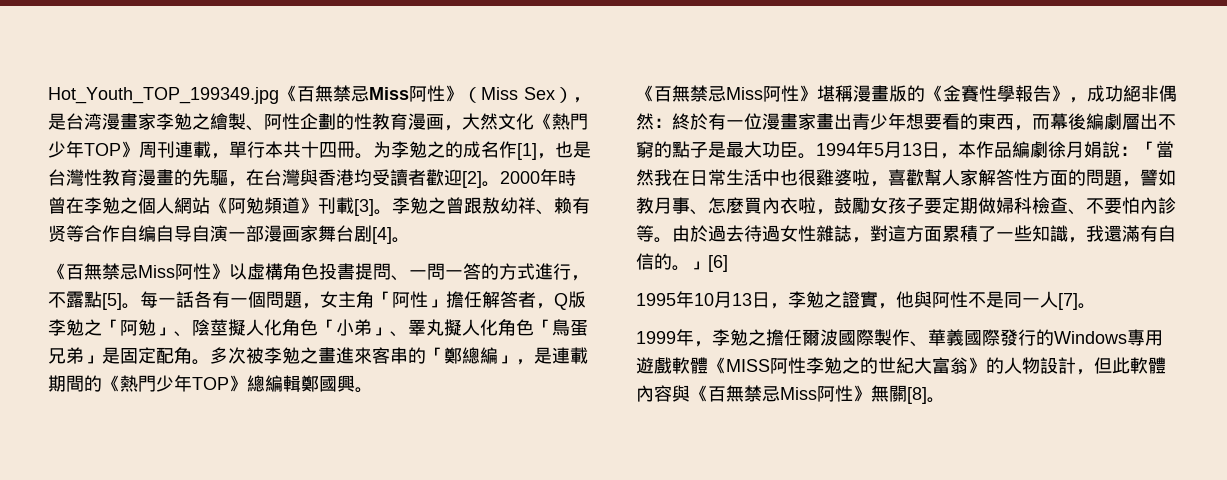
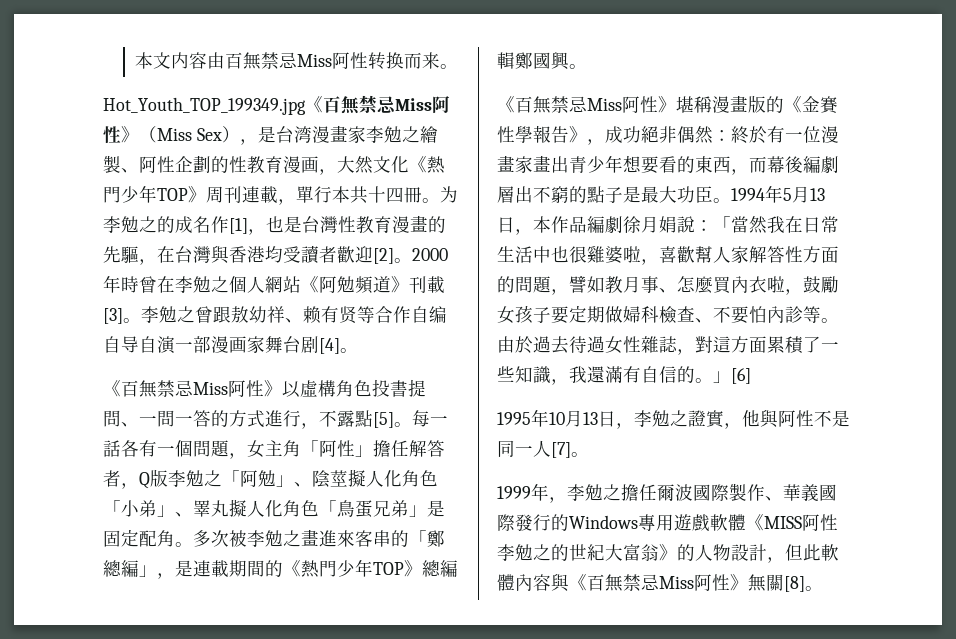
+ 本文内容由百無禁忌Miss阿性转换而来。

